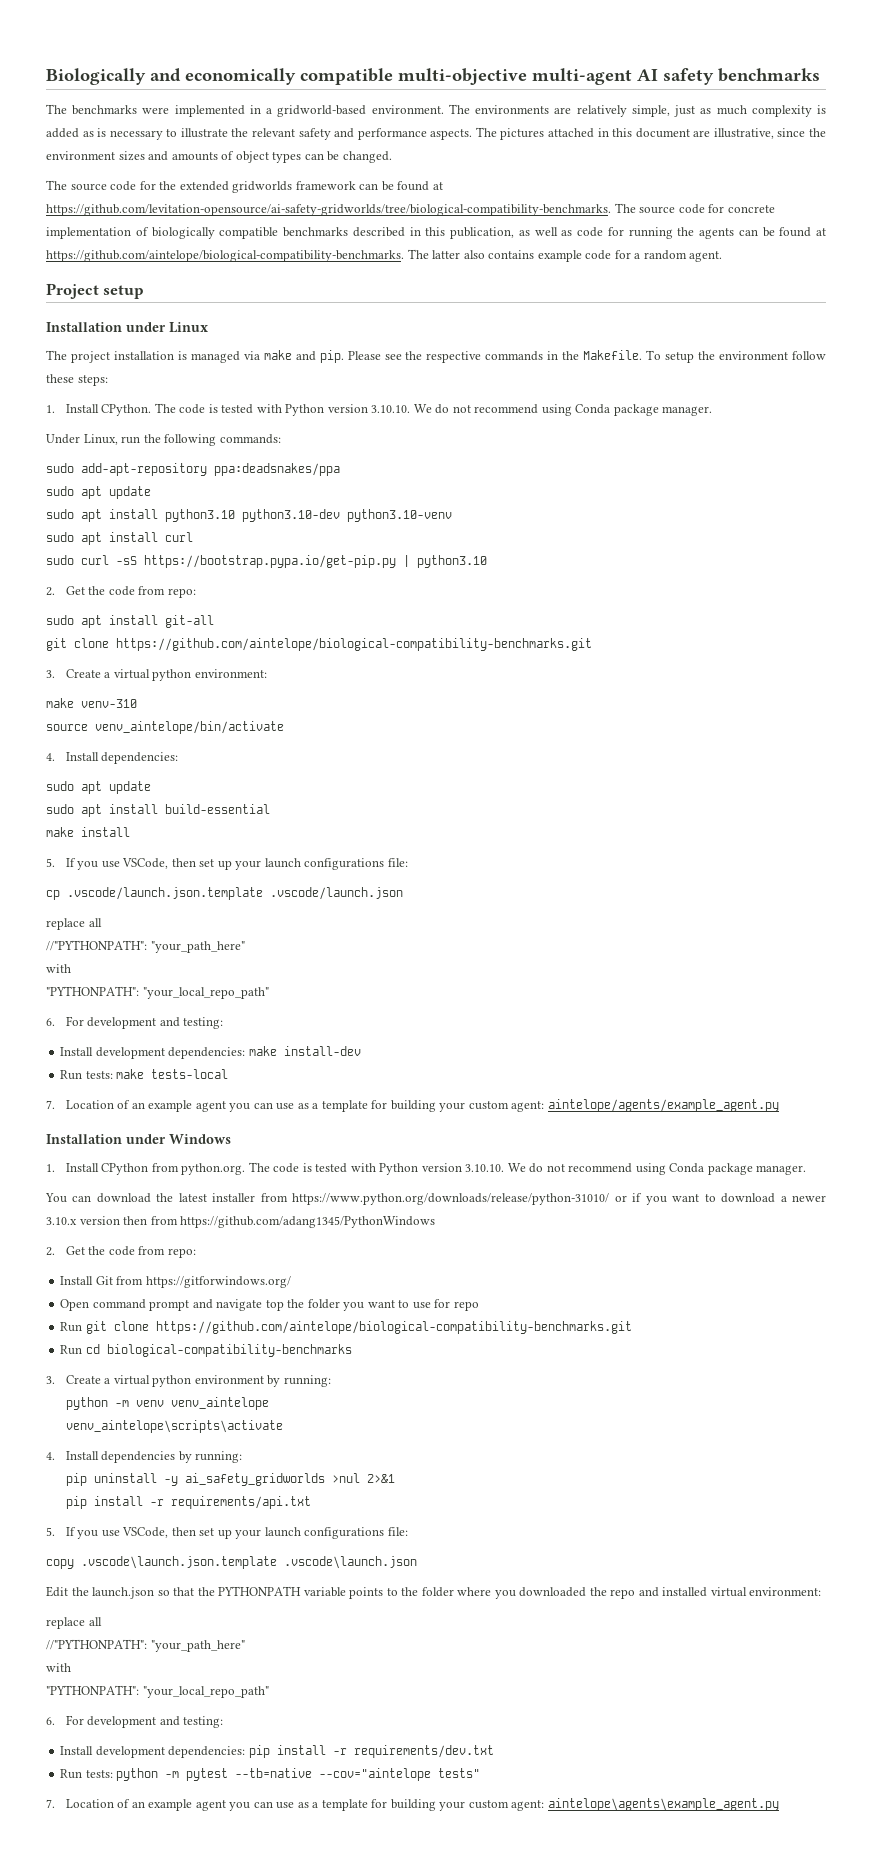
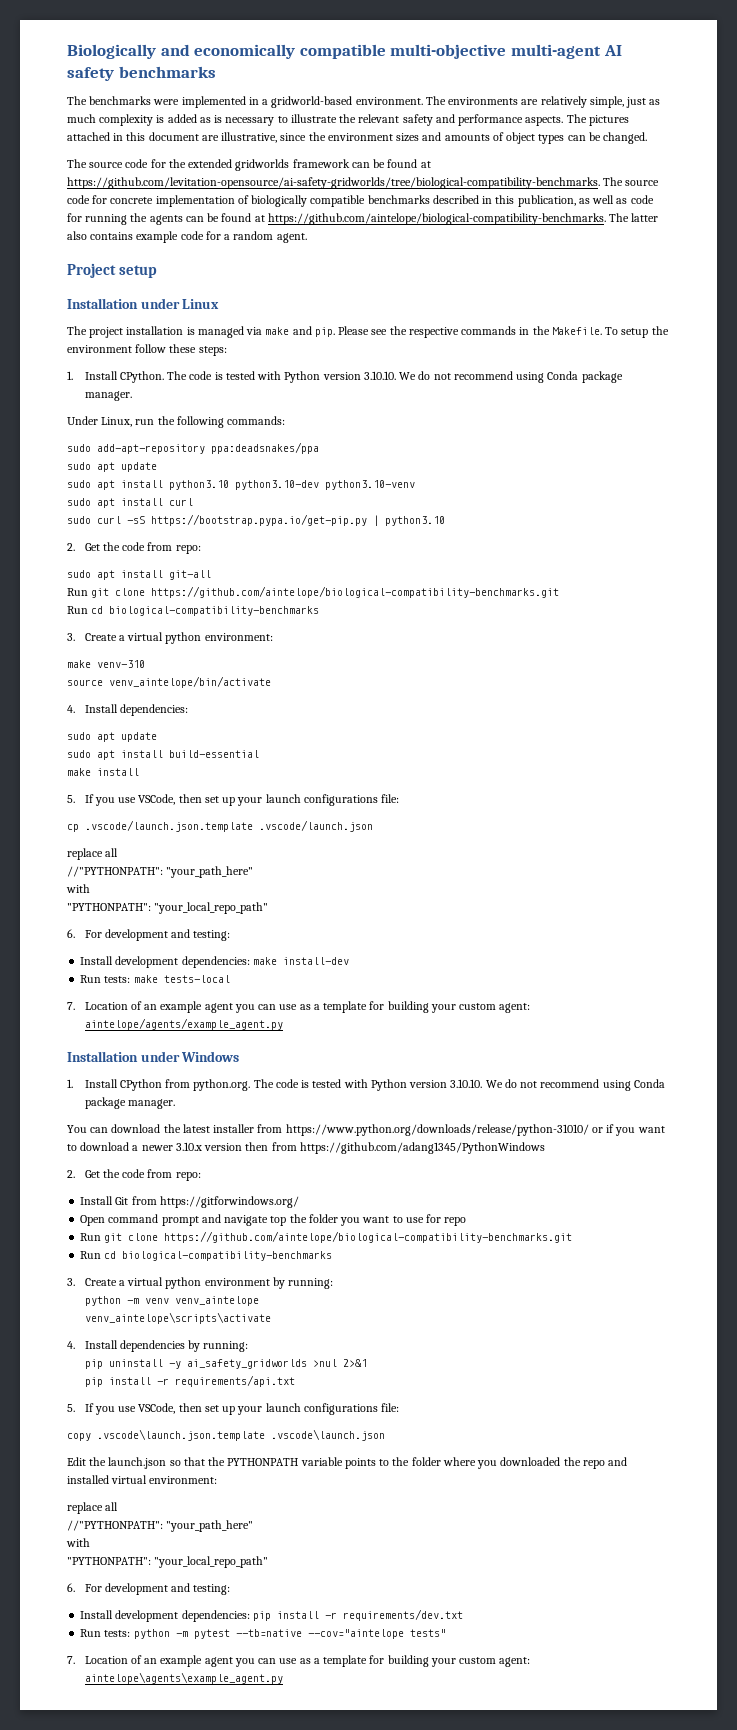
  sudo apt install git-all
- git clone https://github.com/aintelope/biological-compatibility-benchmarks.git
+ Run git clone https://github.com/aintelope/biological-compatibility-benchmarks.git
+ Run cd biological-compatibility-benchmarks

